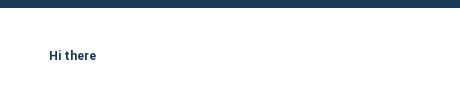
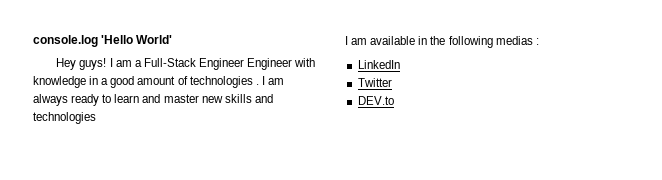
- Hi there
+ console.log 'Hello World'
+ Hey guys! I am a Full-Stack Engineer Engineer with knowledge in a good amount of technologies . I am always ready to learn and master new skills and technologies
+ I am available in the following medias :
+ LinkedIn
+ Twitter
+ DEV.to

